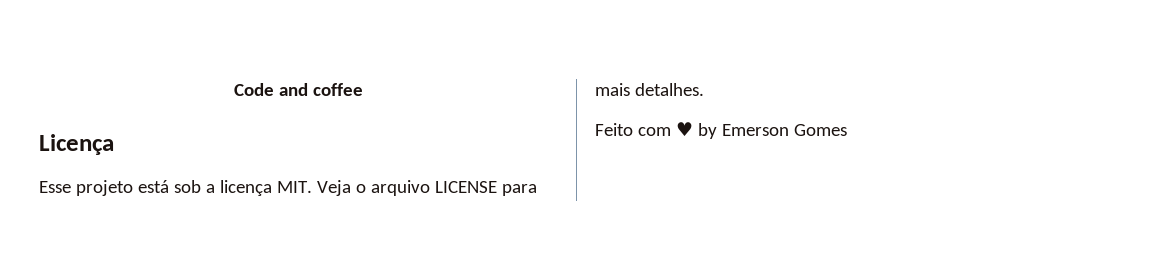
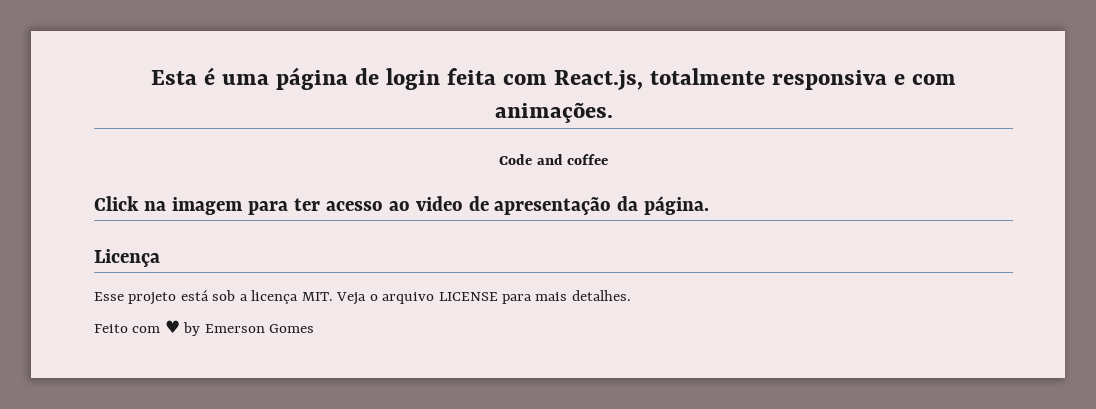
+ Esta é uma página de login feita com React.js, totalmente responsiva e com animações.
  Code and coffee
+ Click na imagem para ter acesso ao video de apresentação da página.

